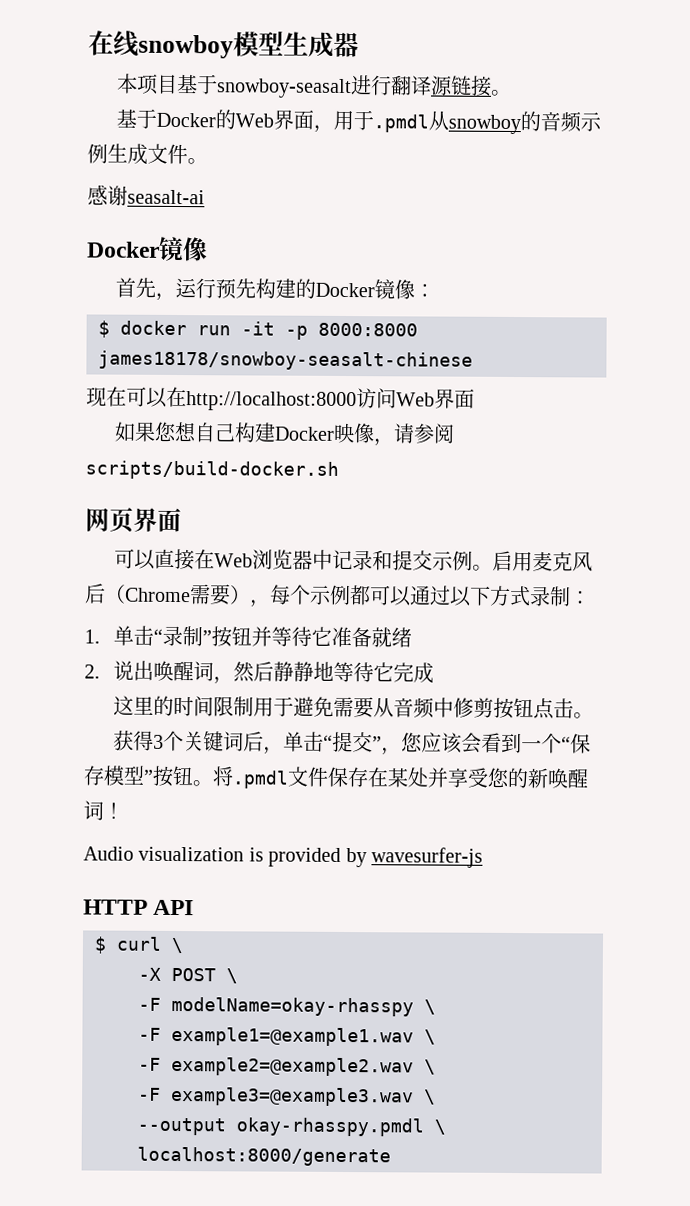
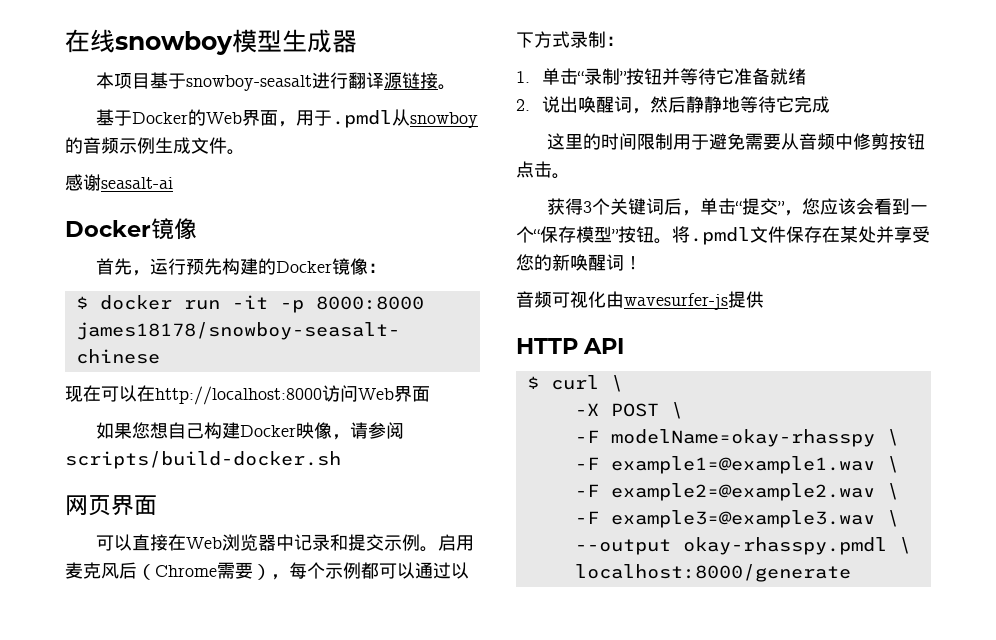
- Audio visualization is provided by wavesurfer-js
+ 音频可视化由wavesurfer-js提供

